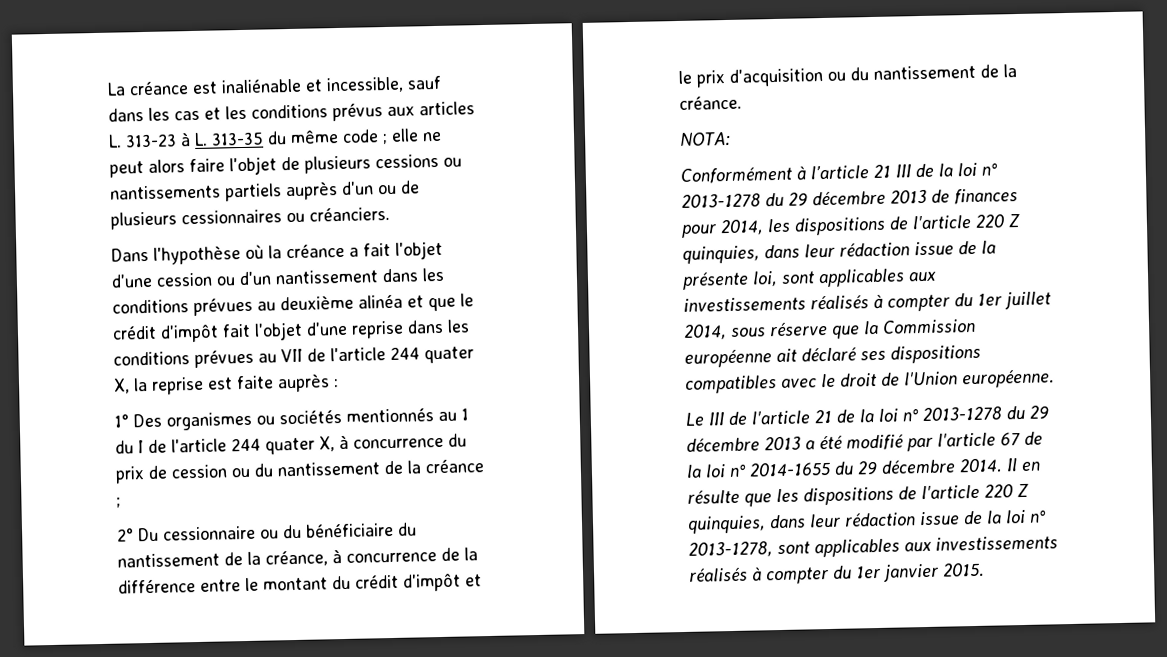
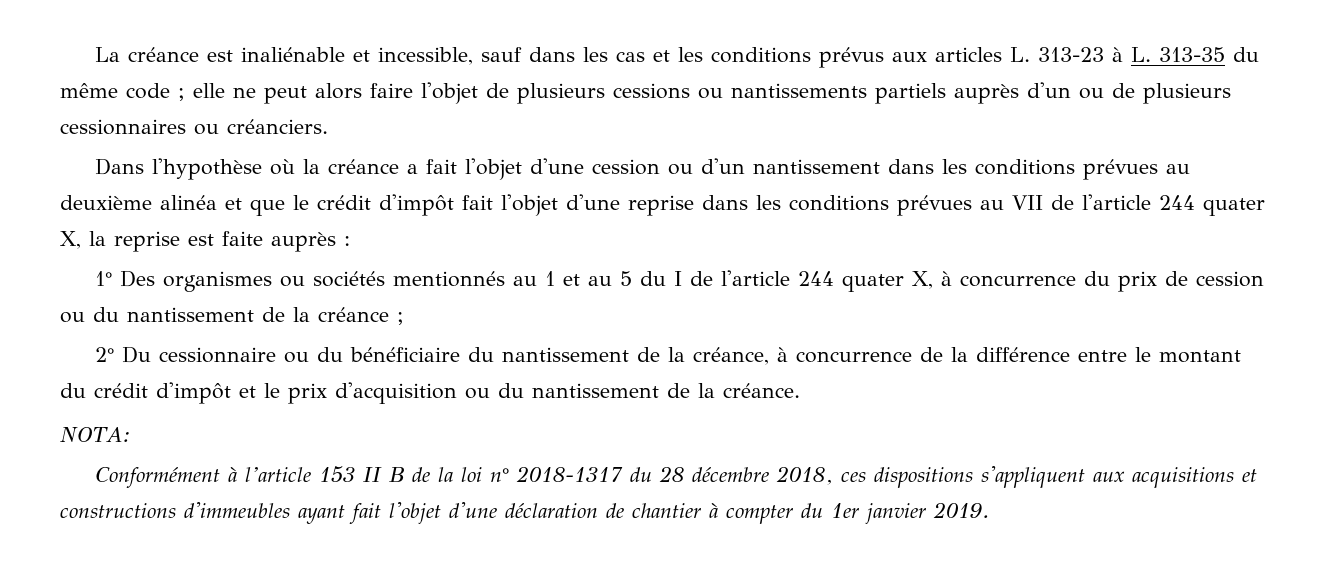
- 1° Des organismes ou sociétés mentionnés au 1 du I de l'article 244 quater X, à concurrence du prix de cession ou du nantissement de la créance ;
+ 1° Des organismes ou sociétés mentionnés au 1 et au 5 du I de l'article 244 quater X, à concurrence du prix de cession ou du nantissement de la créance ;
- Conformément à l’article 21 III de la loi n° 2013-1278 du 29 décembre 2013 de finances pour 2014, les dispositions de l'article 220 Z quinquies, dans leur rédaction issue de la présente loi, sont applicables aux investissements réalisés à compter du 1er juillet 2014, sous réserve que la Commission européenne ait déclaré ses dispositions compatibles avec le droit de l'Union européenne.
- Le III de l'article 21 de la loi n° 2013-1278 du 29 décembre 2013 a été modifié par l'article 67 de la loi n° 2014-1655 du 29 décembre 2014. Il en résulte que les dispositions de l'article 220 Z quinquies, dans leur rédaction issue de la loi n° 2013-1278, sont applicables aux investissements réalisés à compter du 1er janvier 2015.
+ Conformément à l’article 153 II B de la loi n° 2018-1317 du 28 décembre 2018, ces dispositions s'appliquent aux acquisitions et constructions d'immeubles ayant fait l'objet d'une déclaration de chantier à compter du 1er janvier 2019.

